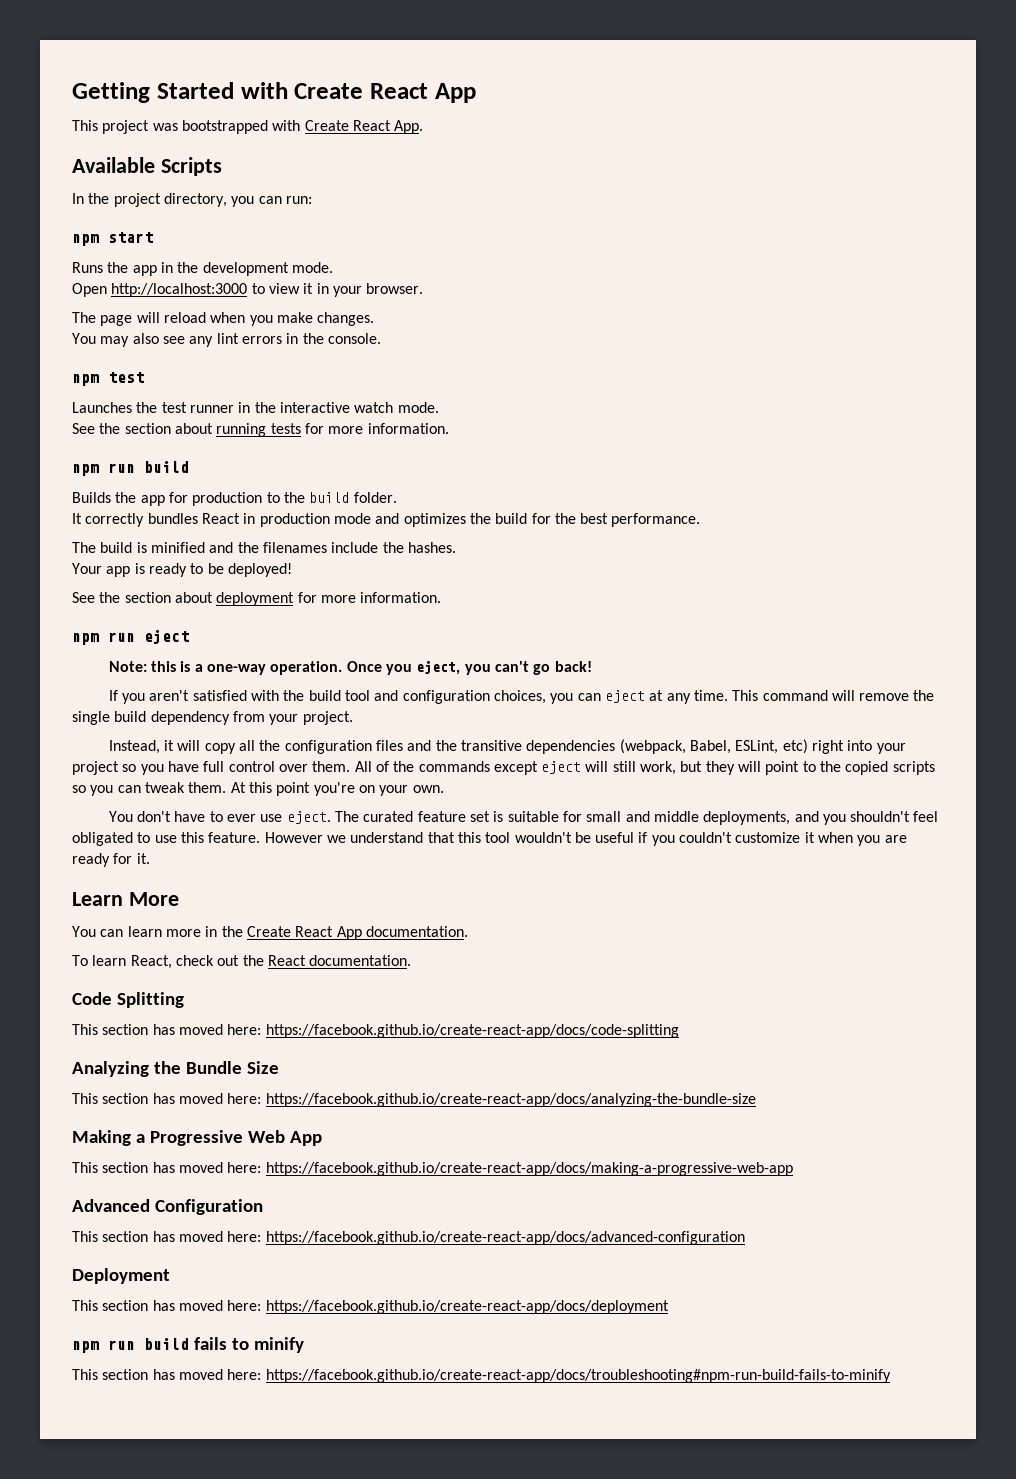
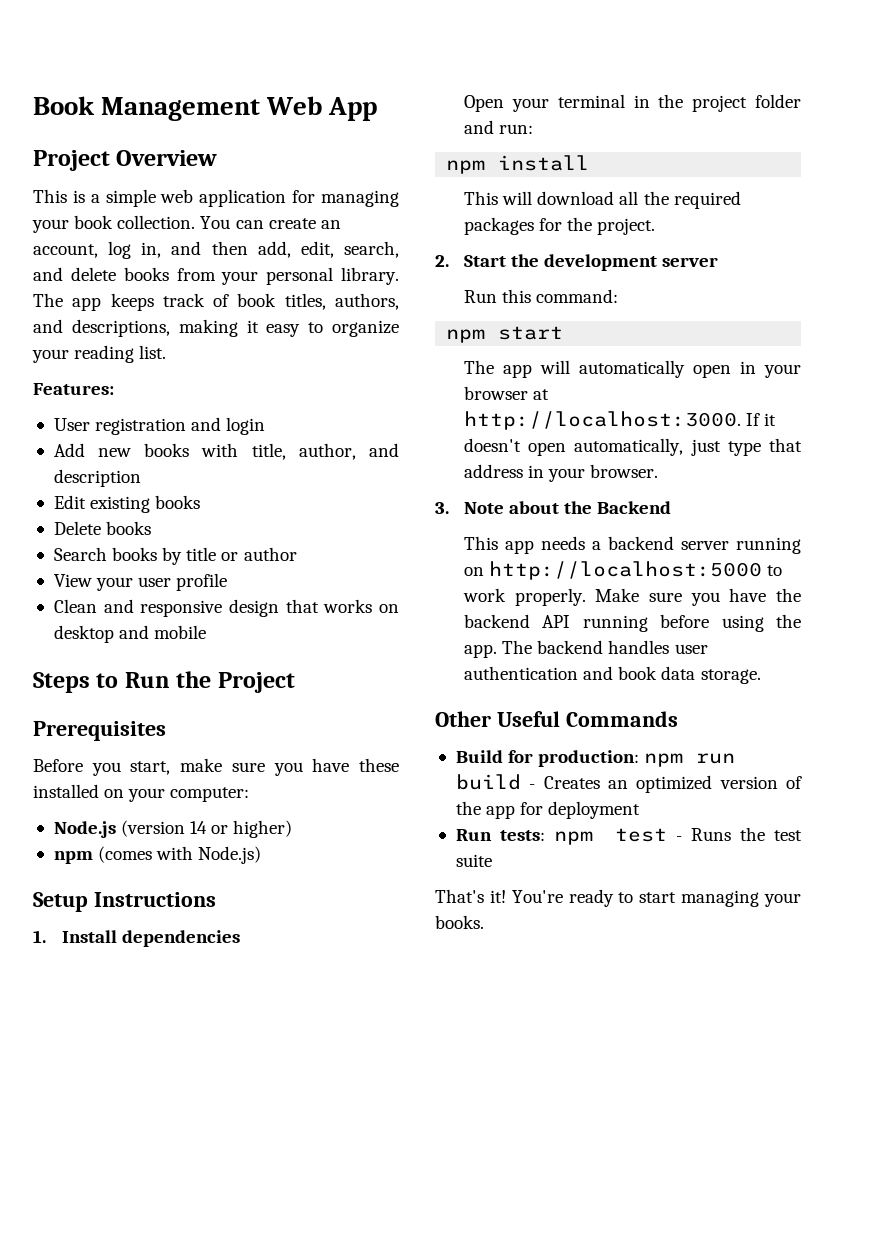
- Getting Started with Create React App
- This project was bootstrapped with Create React App.
- Available Scripts
- In the project directory, you can run:
+ Book Management Web App
+ Project Overview
+ This is a simple web application for managing your book collection. You can create an account, log in, and then add, edit, search, and delete books from your personal library. The app keeps track of book titles, authors, and descriptions, making it easy to organize your reading list.
+ Features:
+ User registration and login
+ Add new books with title, author, and description
+ Edit existing books
+ Delete books
+ Search books by title or author
+ View your user profile
+ Clean and responsive design that works on desktop and mobile
+ Steps to Run the Project
+ Prerequisites
+ Before you start, make sure you have these installed on your computer:
+ Node.js (version 14 or higher)
+ npm (comes with Node.js)
+ Setup Instructions
+ 1. Install dependencies
+ Open your terminal in the project folder and run:
+ npm install
+ This will download all the required packages for the project.
+ 2. Start the development server
+ Run this command:
  npm start
- Runs the app in the development mode.
- Open http://localhost:3000 to view it in your browser.
- The page will reload when you make changes.
- You may also see any lint errors in the console.
- npm test
- Launches the test runner in the interactive watch mode.
- See the section about running tests for more information.
- npm run build
- Builds the app for production to the build folder.
- It correctly bundles React in production mode and optimizes the build for the best performance.
- The build is minified and the filenames include the hashes.
- Your app is ready to be deployed!
- See the section about deployment for more information.
- npm run eject
- Note: this is a one-way operation. Once you eject, you can't go back!
- If you aren't satisfied with the build tool and configuration choices, you can eject at any time. This command will remove the single build dependency from your project.
- Instead, it will copy all the configuration files and the transitive dependencies (webpack, Babel, ESLint, etc) right into your project so you have full control over them. All of the commands except eject will still work, but they will point to the copied scripts so you can tweak them. At this point you're on your own.
- You don't have to ever use eject. The curated feature set is suitable for small and middle deployments, and you shouldn't feel obligated to use this feature. However we understand that this tool wouldn't be useful if you couldn't customize it when you are ready for it.
- Learn More
- You can learn more in the Create React App documentation.
- To learn React, check out the React documentation.
- Code Splitting
- This section has moved here: https://facebook.github.io/create-react-app/docs/code-splitting
- Analyzing the Bundle Size
- This section has moved here: https://facebook.github.io/create-react-app/docs/analyzing-the-bundle-size
- Making a Progressive Web App
- This section has moved here: https://facebook.github.io/create-react-app/docs/making-a-progressive-web-app
- Advanced Configuration
- This section has moved here: https://facebook.github.io/create-react-app/docs/advanced-configuration
- Deployment
- This section has moved here: https://facebook.github.io/create-react-app/docs/deployment
- npm run build fails to minify
- This section has moved here: https://facebook.github.io/create-react-app/docs/troubleshooting#npm-run-build-fails-to-minify
+ The app will automatically open in your browser at http://localhost:3000. If it doesn't open automatically, just type that address in your browser.
+ 3. Note about the Backend
+ This app needs a backend server running on http://localhost:5000 to work properly. Make sure you have the backend API running before using the app. The backend handles user authentication and book data storage.
+ Other Useful Commands
+ Build for production: npm run build - Creates an optimized version of the app for deployment
+ Run tests: npm test - Runs the test suite
+ That's it! You're ready to start managing your books.

